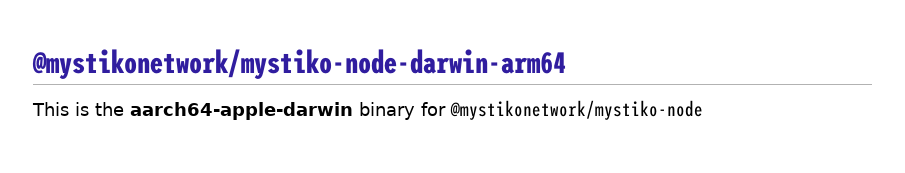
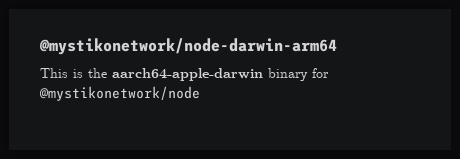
- @mystikonetwork/mystiko-node-darwin-arm64
+ @mystikonetwork/node-darwin-arm64
- This is the aarch64-apple-darwin binary for @mystikonetwork/mystiko-node
+ This is the aarch64-apple-darwin binary for @mystikonetwork/node

